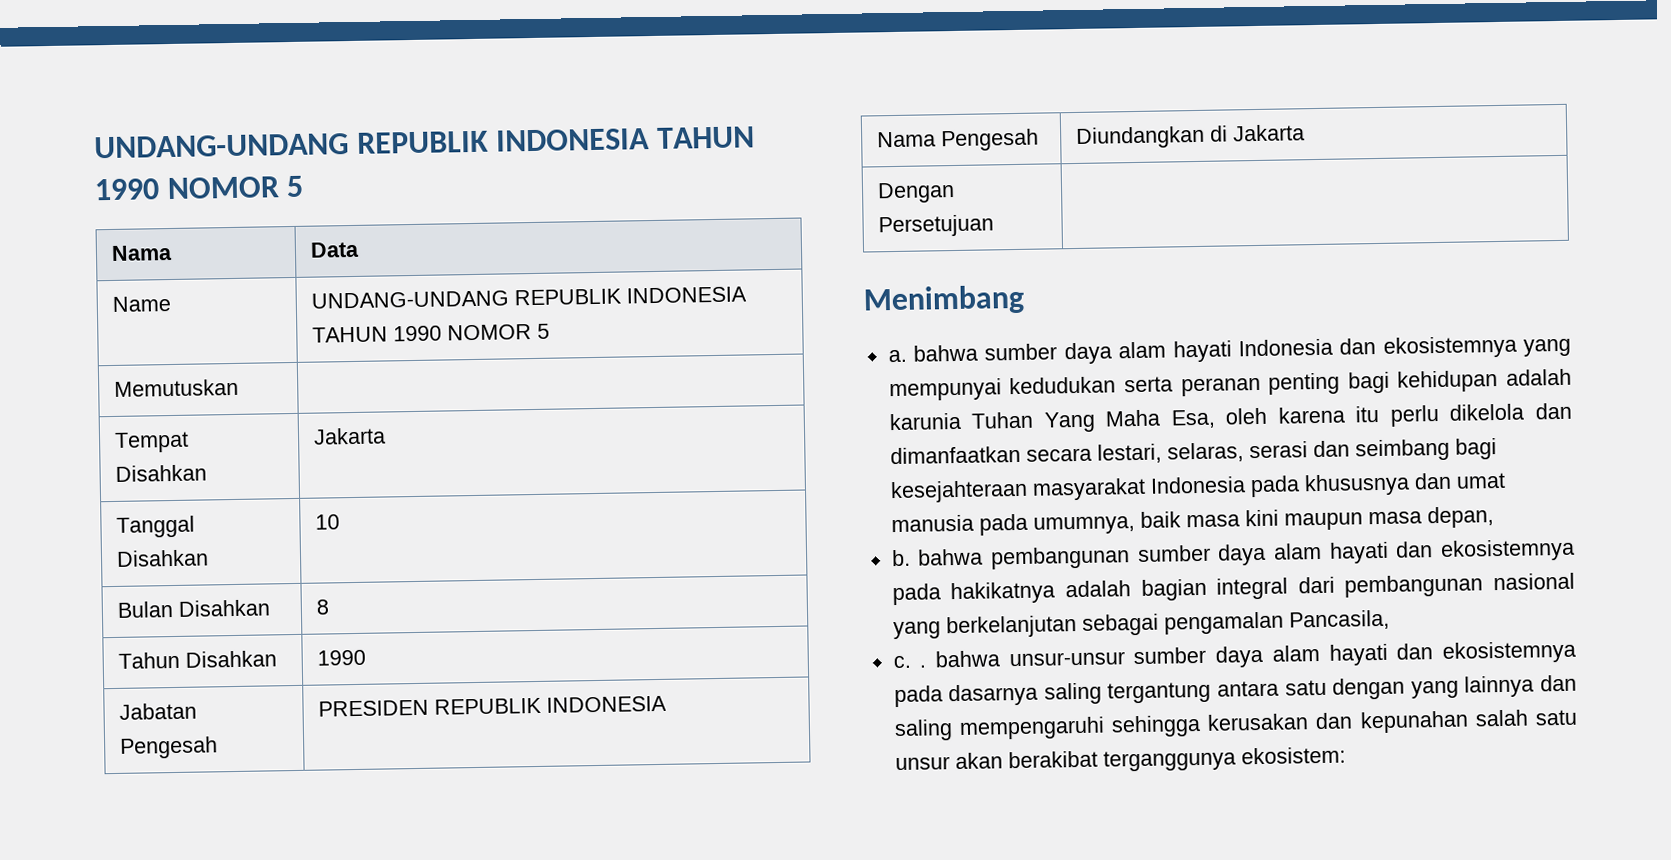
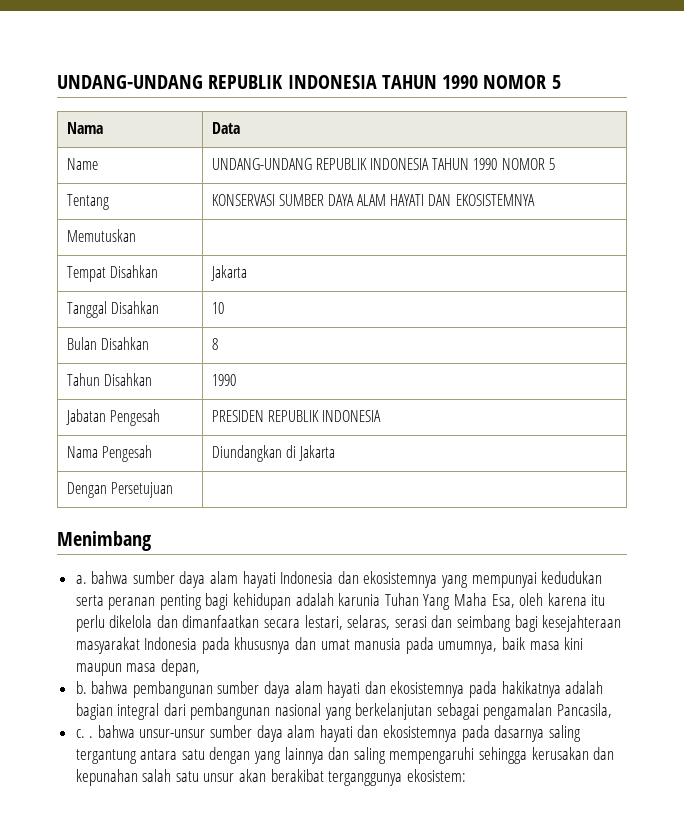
+ Tentang | KONSERVASI SUMBER DAYA ALAM HAYATI DAN EKOSISTEMNYA

